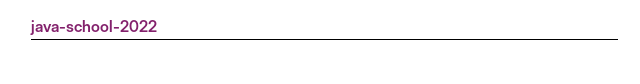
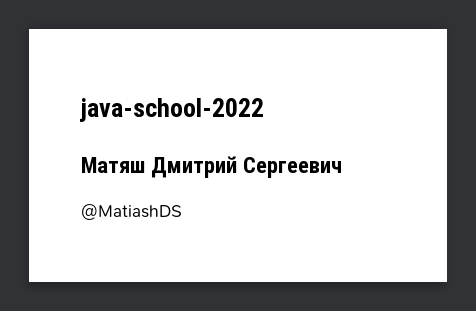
+ Матяш Дмитрий Сергеевич
+ @MatiashDS

